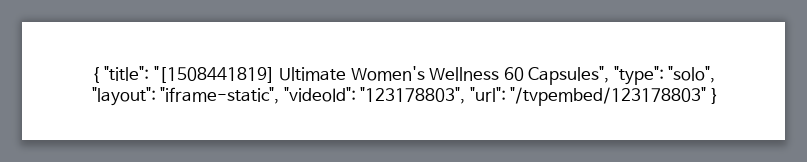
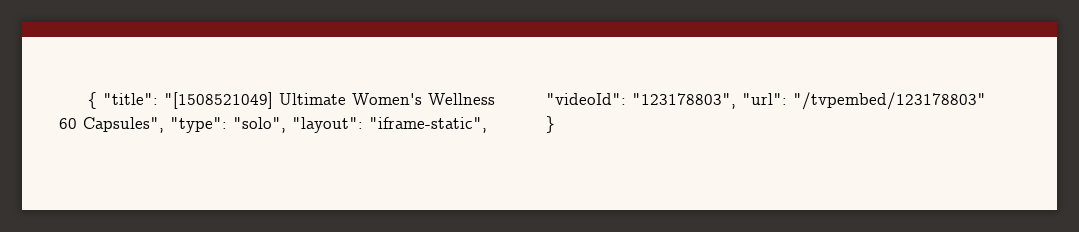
- { "title": "[1508441819] Ultimate Women's Wellness 60 Capsules", "type": "solo", "layout": "iframe-static", "videoId": "123178803", "url": "/tvpembed/123178803" }
+ { "title": "[1508521049] Ultimate Women's Wellness 60 Capsules", "type": "solo", "layout": "iframe-static", "videoId": "123178803", "url": "/tvpembed/123178803" }

